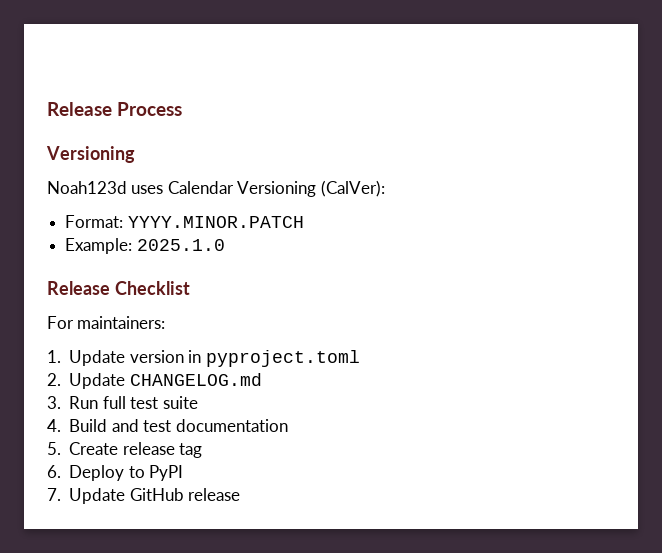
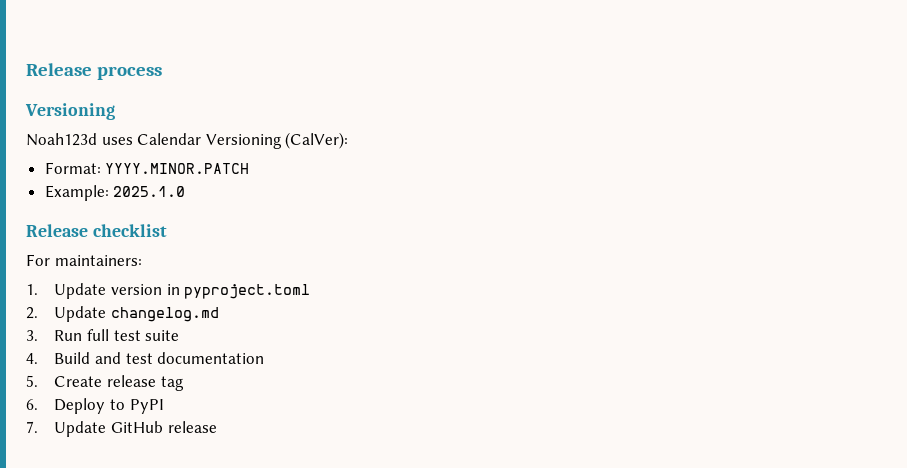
- Release Process
+ Release process
- Release Checklist
+ Release checklist
- 2. Update CHANGELOG.md
+ 2. Update changelog.md

